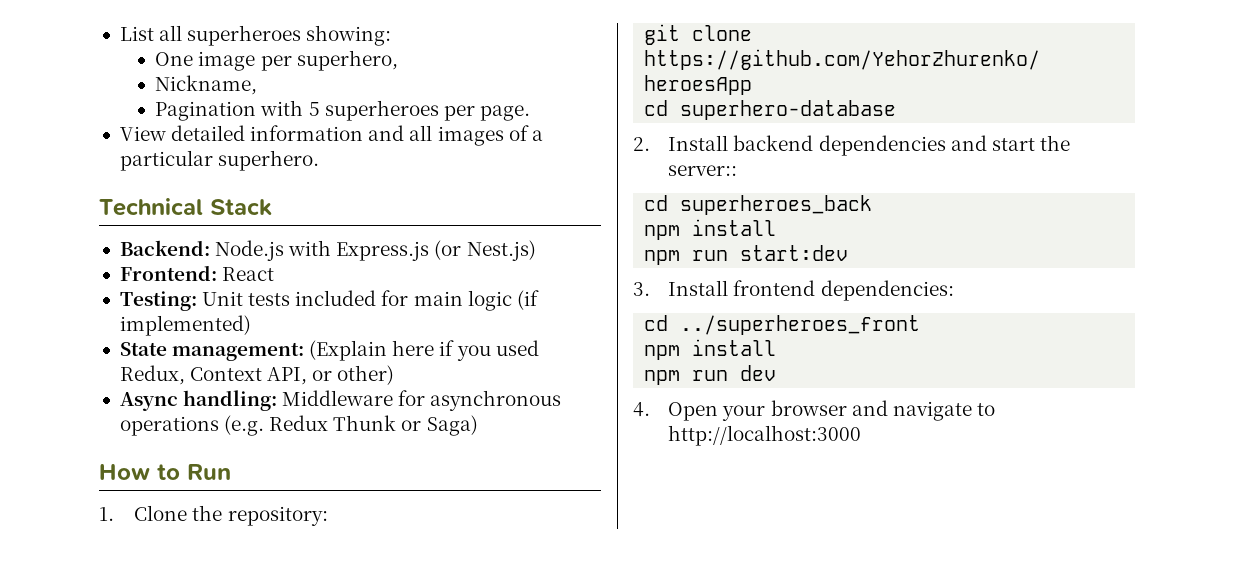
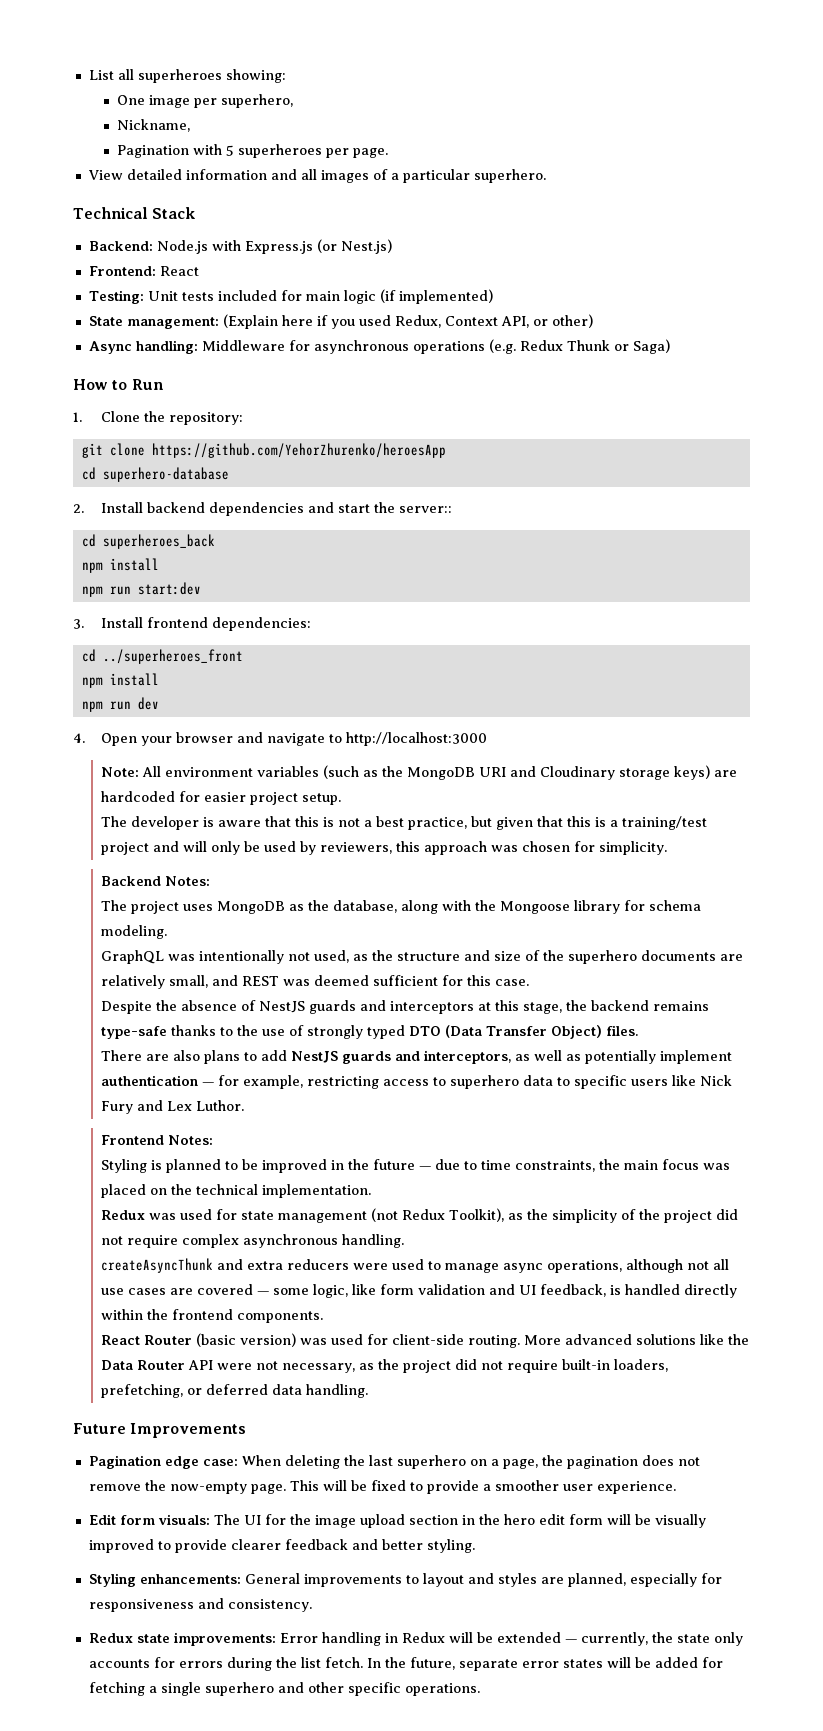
+ Note: All environment variables (such as the MongoDB URI and Cloudinary storage keys) are hardcoded for easier project setup.
+ The developer is aware that this is not a best practice, but given that this is a training/test project and will only be used by reviewers, this approach was chosen for simplicity.
+ Backend Notes:
+ The project uses MongoDB as the database, along with the Mongoose library for schema modeling.
+ GraphQL was intentionally not used, as the structure and size of the superhero documents are relatively small, and REST was deemed sufficient for this case.
+ Despite the absence of NestJS guards and interceptors at this stage, the backend remains type-safe thanks to the use of strongly typed DTO (Data Transfer Object) files.
+ There are also plans to add NestJS guards and interceptors, as well as potentially implement authentication — for example, restricting access to superhero data to specific users like Nick Fury and Lex Luthor.
+ Frontend Notes:
+ Styling is planned to be improved in the future — due to time constraints, the main focus was placed on the technical implementation.
+ Redux was used for state management (not Redux Toolkit), as the simplicity of the project did not require complex asynchronous handling.
+ createAsyncThunk and extra reducers were used to manage async operations, although not all use cases are covered — some logic, like form validation and UI feedback, is handled directly within the frontend components.
+ React Router (basic version) was used for client-side routing. More advanced solutions like the Data Router API were not necessary, as the project did not require built-in loaders, prefetching, or deferred data handling.
+ Future Improvements
+ Pagination edge case: When deleting the last superhero on a page, the pagination does not remove the now-empty page. This will be fixed to provide a smoother user experience.
+ Edit form visuals: The UI for the image upload section in the hero edit form will be visually improved to provide clearer feedback and better styling.
+ Styling enhancements: General improvements to layout and styles are planned, especially for responsiveness and consistency.
+ Redux state improvements: Error handling in Redux will be extended — currently, the state only accounts for errors during the list fetch. In the future, separate error states will be added for fetching a single superhero and other specific operations.

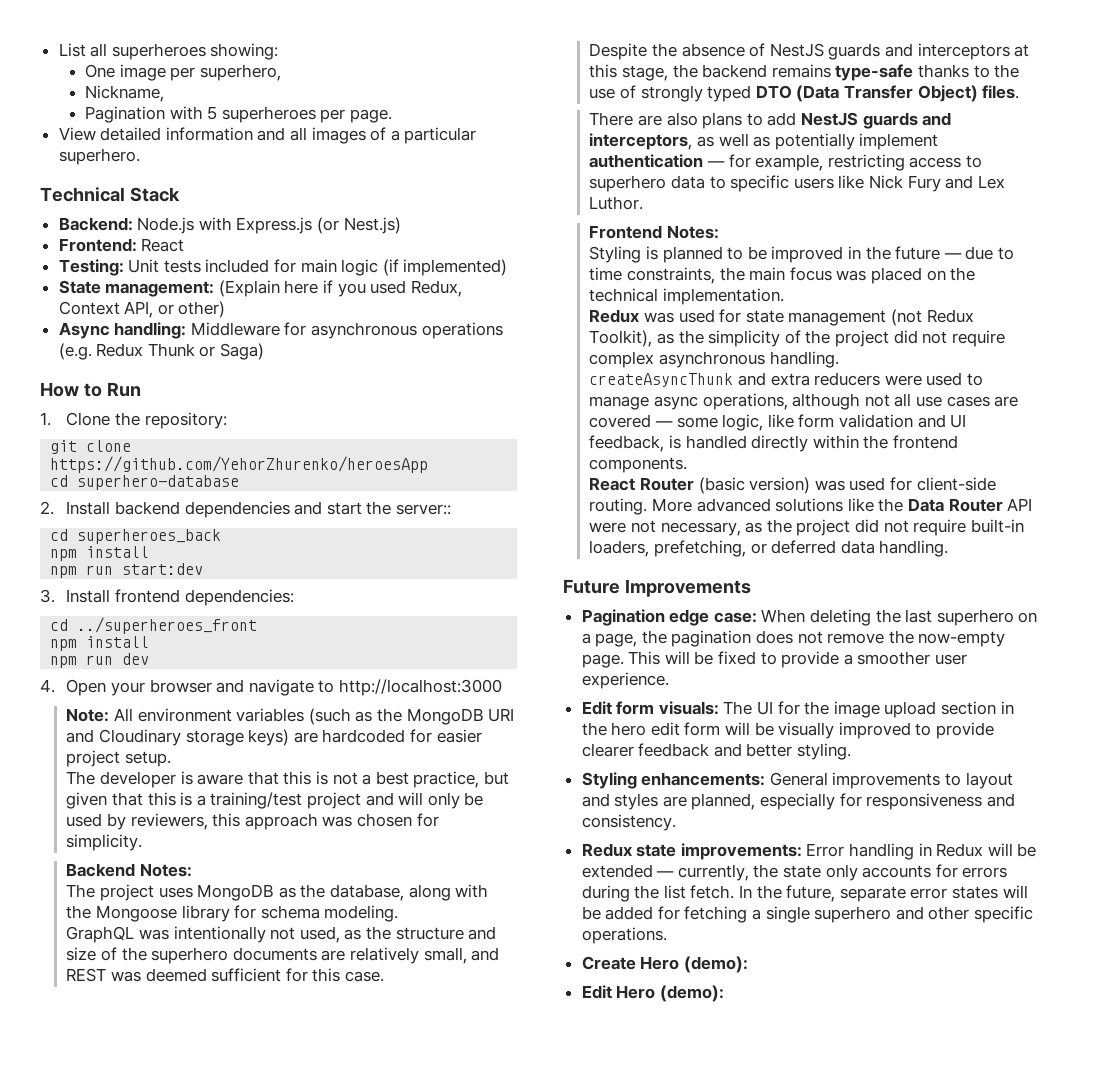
+ Create Hero (demo):
+ Edit Hero (demo):

